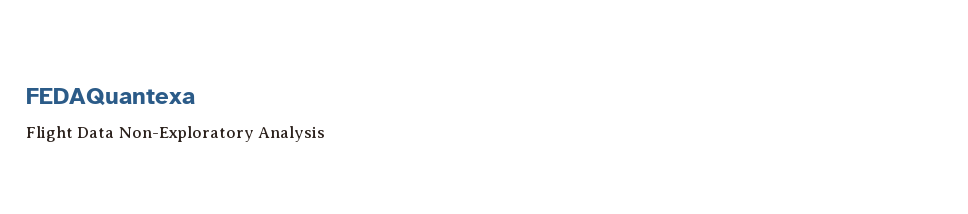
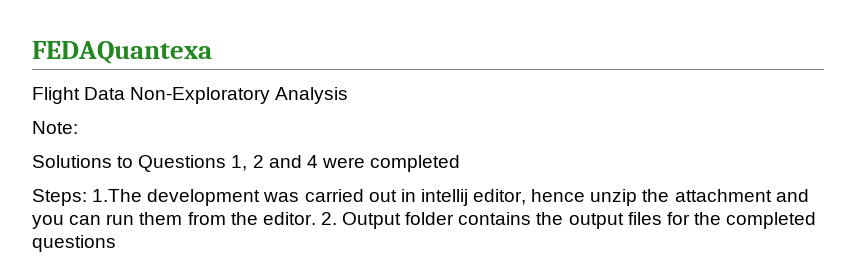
+ Note:
+ Solutions to Questions 1, 2 and 4 were completed
+ Steps: 1.The development was carried out in intellij editor, hence unzip the attachment and you can run them from the editor. 2. Output folder contains the output files for the completed questions

